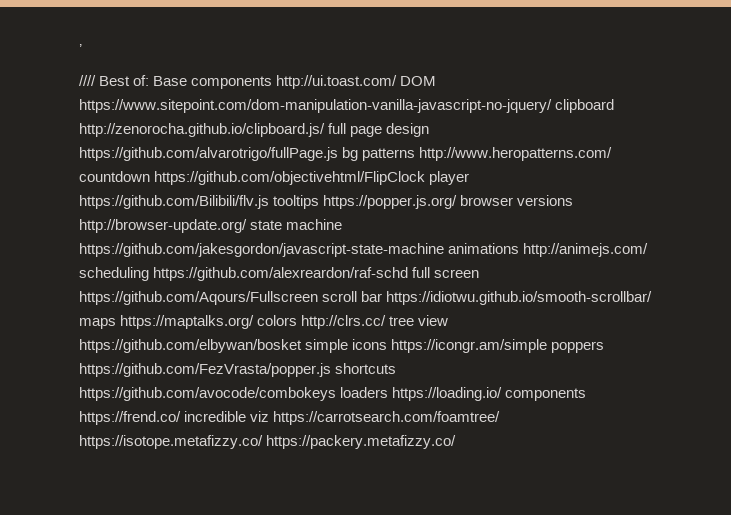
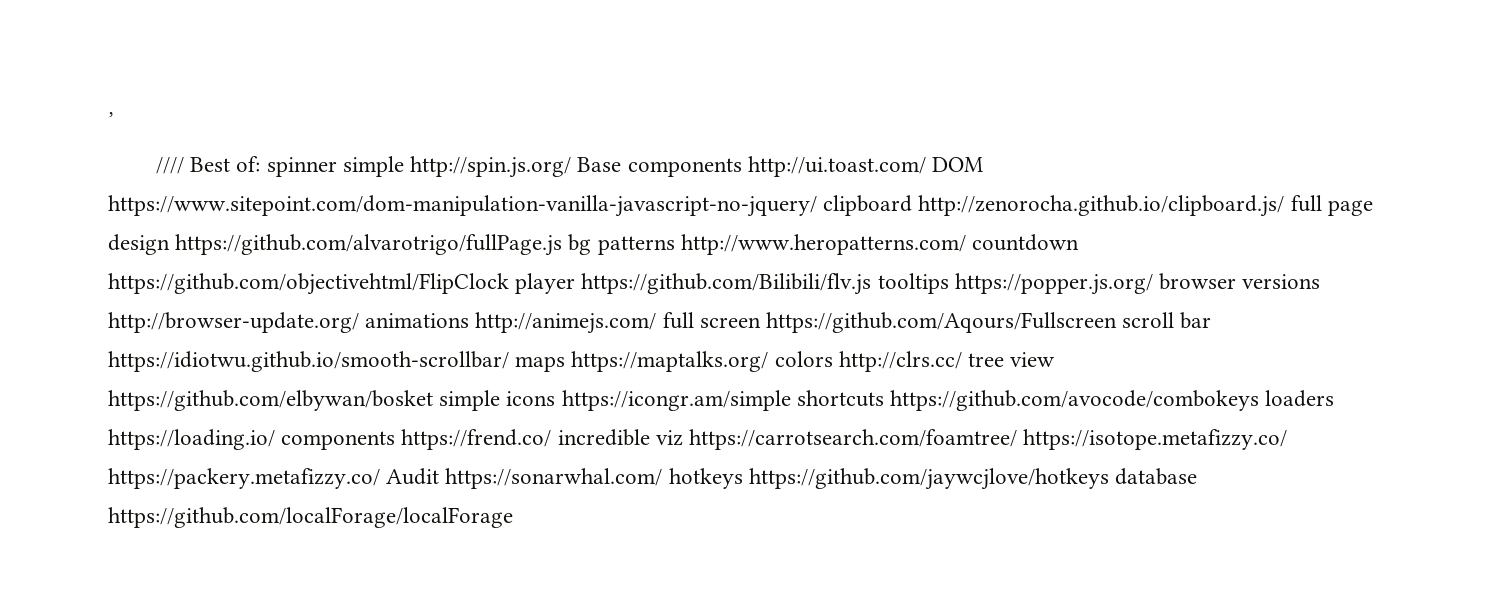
- //// Best of: Base components http://ui.toast.com/ DOM https://www.sitepoint.com/dom-manipulation-vanilla-javascript-no-jquery/ clipboard http://zenorocha.github.io/clipboard.js/ full page design https://github.com/alvarotrigo/fullPage.js bg patterns http://www.heropatterns.com/ countdown https://github.com/objectivehtml/FlipClock player https://github.com/Bilibili/flv.js tooltips https://popper.js.org/ browser versions http://browser-update.org/ state machine https://github.com/jakesgordon/javascript-state-machine animations http://animejs.com/ scheduling https://github.com/alexreardon/raf-schd full screen https://github.com/Aqours/Fullscreen scroll bar https://idiotwu.github.io/smooth-scrollbar/ maps https://maptalks.org/ colors http://clrs.cc/ tree view https://github.com/elbywan/bosket simple icons https://icongr.am/simple poppers https://github.com/FezVrasta/popper.js shortcuts https://github.com/avocode/combokeys loaders https://loading.io/ components https://frend.co/ incredible viz https://carrotsearch.com/foamtree/ https://isotope.metafizzy.co/ https://packery.metafizzy.co/
+ //// Best of: spinner simple http://spin.js.org/ Base components http://ui.toast.com/ DOM https://www.sitepoint.com/dom-manipulation-vanilla-javascript-no-jquery/ clipboard http://zenorocha.github.io/clipboard.js/ full page design https://github.com/alvarotrigo/fullPage.js bg patterns http://www.heropatterns.com/ countdown https://github.com/objectivehtml/FlipClock player https://github.com/Bilibili/flv.js tooltips https://popper.js.org/ browser versions http://browser-update.org/ animations http://animejs.com/ full screen https://github.com/Aqours/Fullscreen scroll bar https://idiotwu.github.io/smooth-scrollbar/ maps https://maptalks.org/ colors http://clrs.cc/ tree view https://github.com/elbywan/bosket simple icons https://icongr.am/simple shortcuts https://github.com/avocode/combokeys loaders https://loading.io/ components https://frend.co/ incredible viz https://carrotsearch.com/foamtree/ https://isotope.metafizzy.co/ https://packery.metafizzy.co/ Audit https://sonarwhal.com/ hotkeys https://github.com/jaywcjlove/hotkeys database https://github.com/localForage/localForage

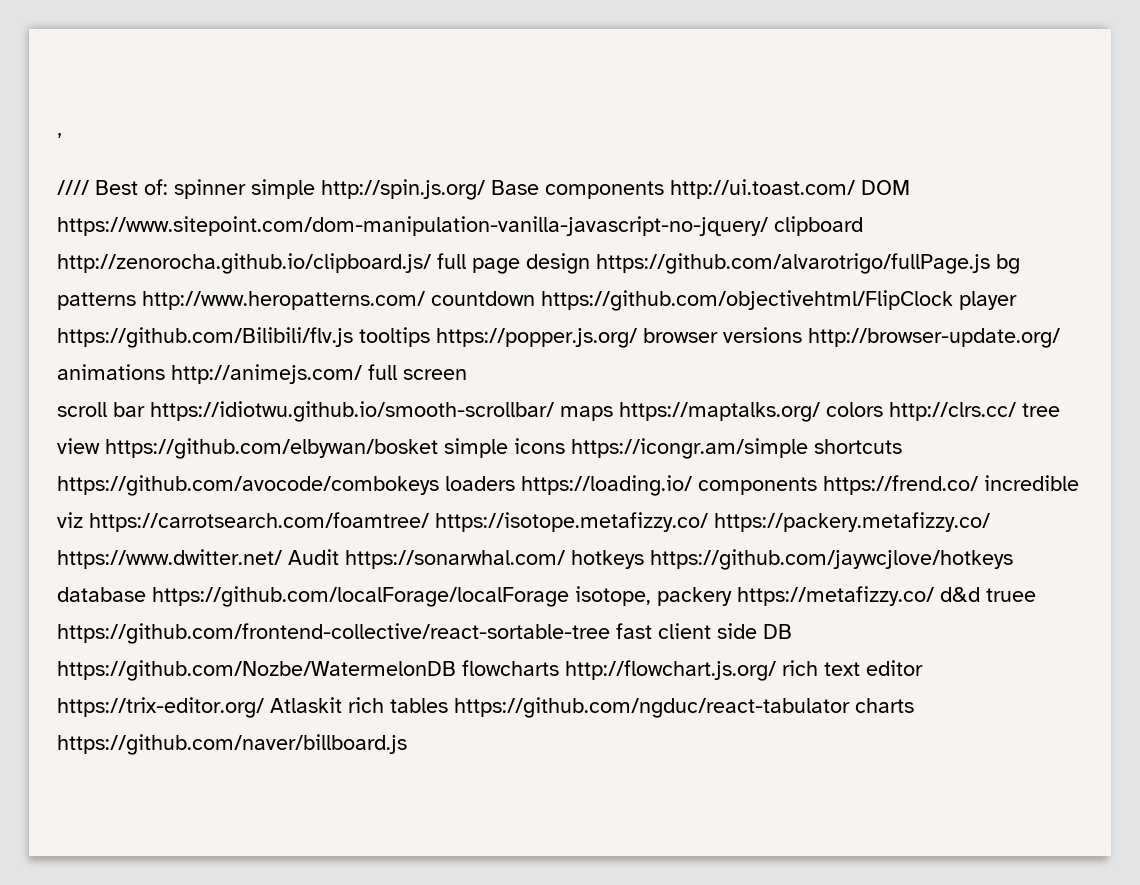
- spinner simple http://spin.js.org/ Base components http://ui.toast.com/ DOM https://www.sitepoint.com/dom-manipulation-vanilla-javascript-no-jquery/ clipboard http://zenorocha.github.io/clipboard.js/ full page design https://github.com/alvarotrigo/fullPage.js bg patterns http://www.heropatterns.com/ countdown https://github.com/objectivehtml/FlipClock player https://github.com/Bilibili/flv.js tooltips https://popper.js.org/ browser versions http://browser-update.org/ animations http://animejs.com/ full screen https://github.com/Aqours/Fullscreen scroll bar https://idiotwu.github.io/smooth-scrollbar/ maps https://maptalks.org/ colors http://clrs.cc/ tree view https://github.com/elbywan/bosket simple icons https://icongr.am/simple shortcuts https://github.com/avocode/combokeys loaders https://loading.io/ components https://frend.co/ incredible viz https://carrotsearch.com/foamtree/ https://isotope.metafizzy.co/ https://packery.metafizzy.co/ Audit https://sonarwhal.com/ hotkeys https://github.com/jaywcjlove/hotkeys database https://github.com/localForage/localForage
+ spinner simple http://spin.js.org/ Base components http://ui.toast.com/ DOM https://www.sitepoint.com/dom-manipulation-vanilla-javascript-no-jquery/ clipboard http://zenorocha.github.io/clipboard.js/ full page design https://github.com/alvarotrigo/fullPage.js bg patterns http://www.heropatterns.com/ countdown https://github.com/objectivehtml/FlipClock player https://github.com/Bilibili/flv.js tooltips https://popper.js.org/ browser versions http://browser-update.org/ animations http://animejs.com/ full screen
+ scroll bar https://idiotwu.github.io/smooth-scrollbar/ maps https://maptalks.org/ colors http://clrs.cc/ tree view https://github.com/elbywan/bosket simple icons https://icongr.am/simple shortcuts https://github.com/avocode/combokeys loaders https://loading.io/ components https://frend.co/ incredible viz https://carrotsearch.com/foamtree/ https://isotope.metafizzy.co/ https://packery.metafizzy.co/ https://www.dwitter.net/ Audit https://sonarwhal.com/ hotkeys https://github.com/jaywcjlove/hotkeys database https://github.com/localForage/localForage isotope, packery https://metafizzy.co/ d&d truee https://github.com/frontend-collective/react-sortable-tree fast client side DB https://github.com/Nozbe/WatermelonDB flowcharts http://flowchart.js.org/ rich text editor https://trix-editor.org/ Atlaskit rich tables https://github.com/ngduc/react-tabulator charts https://github.com/naver/billboard.js

